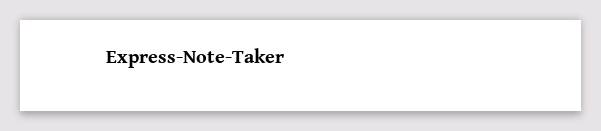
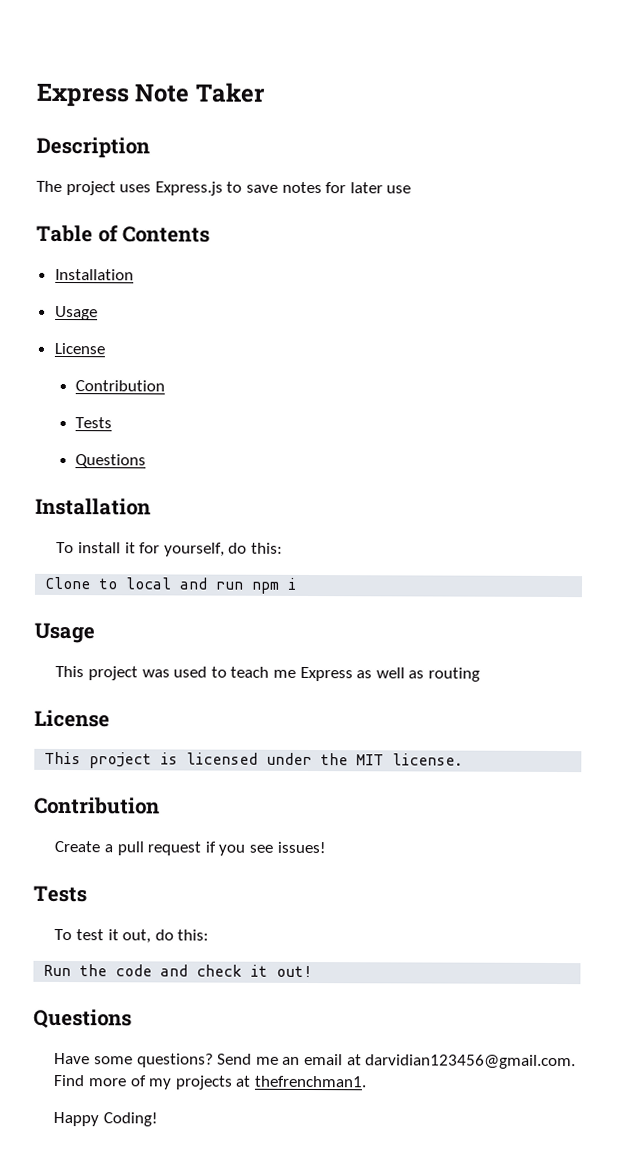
- Express-Note-Taker
+ Express Note Taker
+ Description
+ The project uses Express.js to save notes for later use
+ Table of Contents
+ Installation
+ Usage
+ License
+ Contribution
+ Tests
+ Questions
+ Installation
+ To install it for yourself, do this:
+ Clone to local and run npm i
+ Usage
+ This project was used to teach me Express as well as routing
+ License
+ This project is licensed under the MIT license.
+ Contribution
+ Create a pull request if you see issues!
+ Tests
+ To test it out, do this:
+ Run the code and check it out!
+ Questions
+ Have some questions? Send me an email at darvidian123456@gmail.com. Find more of my projects at thefrenchman1.
+ Happy Coding!

